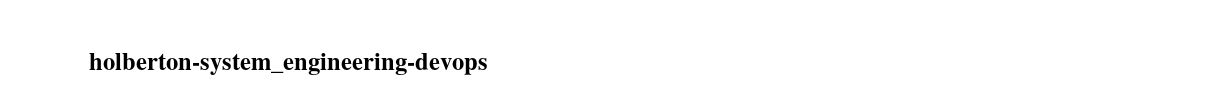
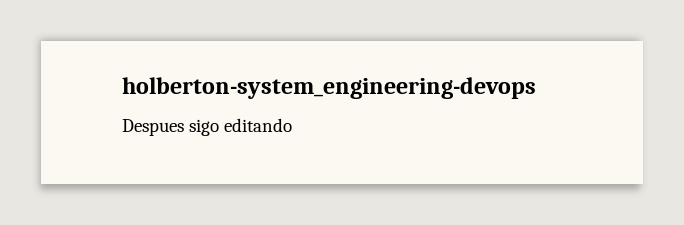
+ Despues sigo editando

